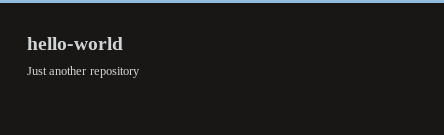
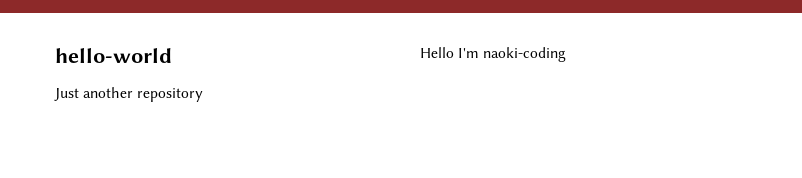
+ Hello I'm naoki-coding

